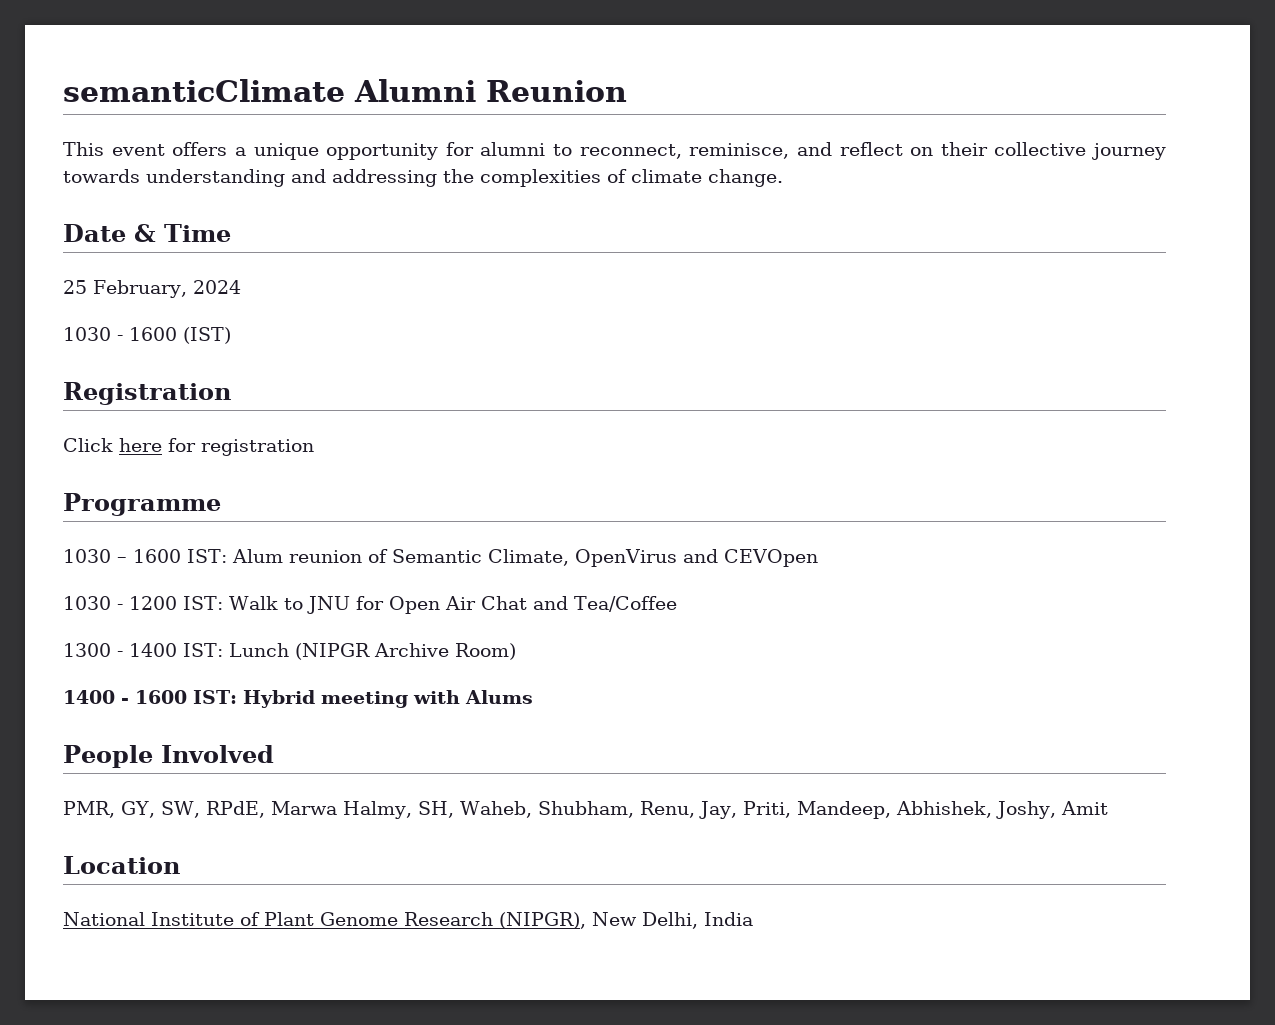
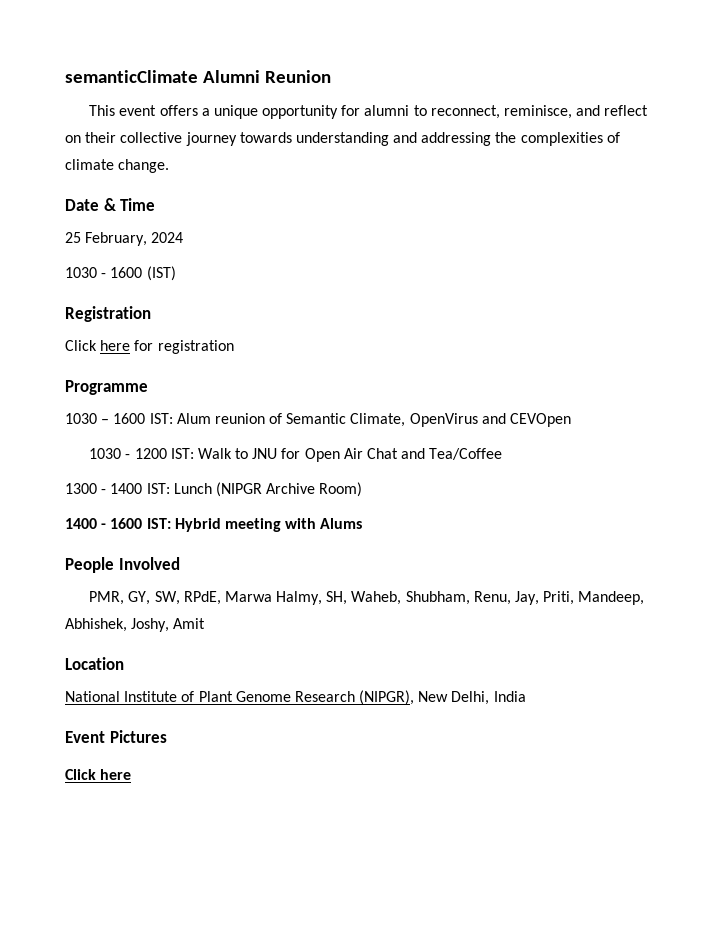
+ Event Pictures
+ Click here

